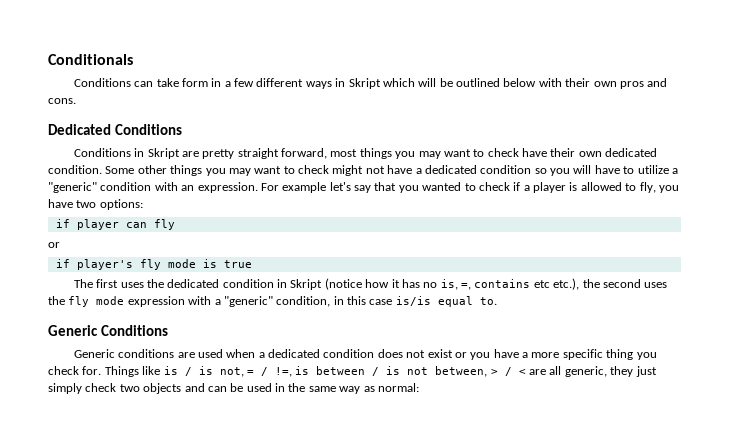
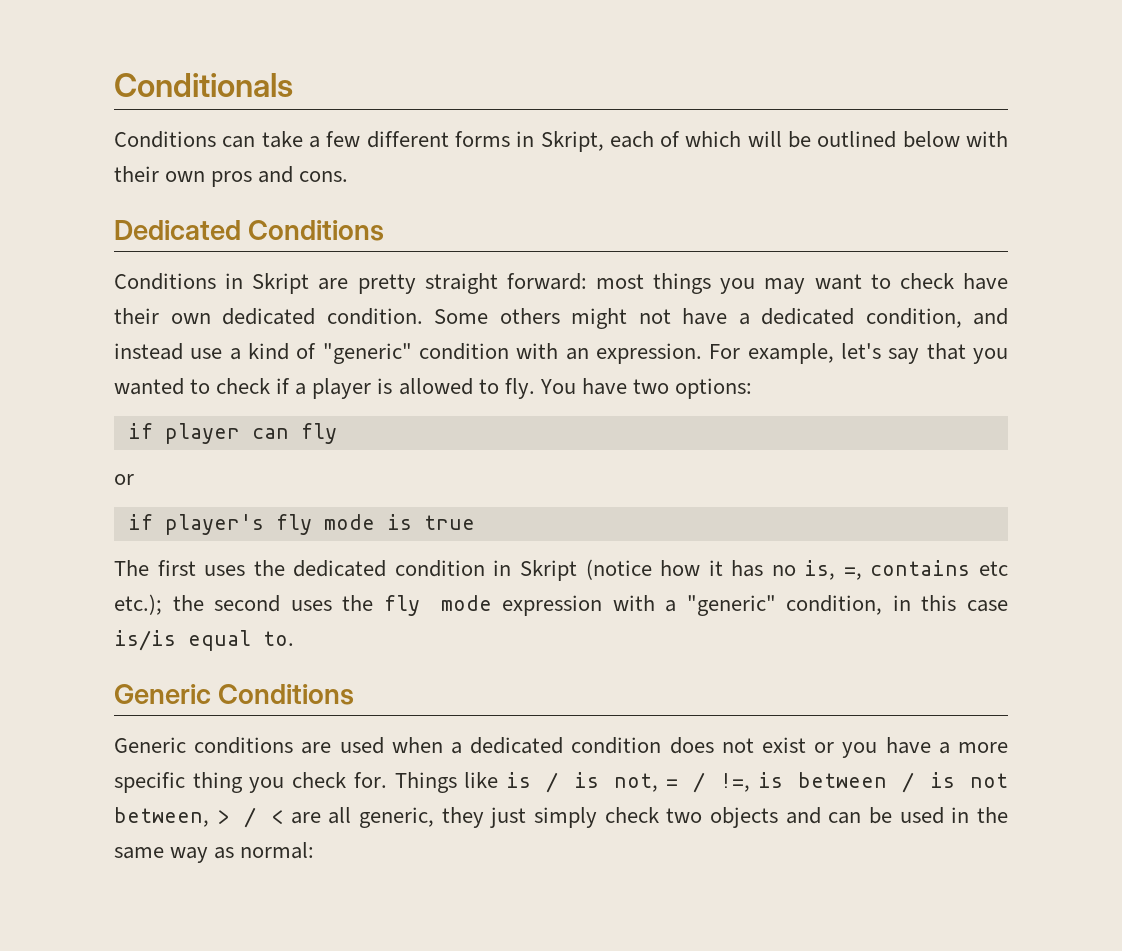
- Conditions can take form in a few different ways in Skript which will be outlined below with their own pros and cons.
+ Conditions can take a few different forms in Skript, each of which will be outlined below with their own pros and cons.
- Conditions in Skript are pretty straight forward, most things you may want to check have their own dedicated condition.
+ Conditions in Skript are pretty straight forward: most things you may want to check have their own dedicated condition.
- Some other things you may want to check might not have a dedicated condition so you will have to utilize a "generic" condition with an expression.
+ Some others might not have a dedicated condition, and instead use a kind of "generic" condition with an expression.
- For example let's say that you wanted to check if a player is allowed to fly, you have two options:
+ For example, let's say that you wanted to check if a player is allowed to fly. You have two options:
- The first uses the dedicated condition in Skript (notice how it has no is, =, contains etc etc.), the second uses the fly mode expression with a "generic" condition, in this case is/is equal to.
+ The first uses the dedicated condition in Skript (notice how it has no is, =, contains etc etc.); the second uses the fly mode expression with a "generic" condition, in this case is/is equal to.

